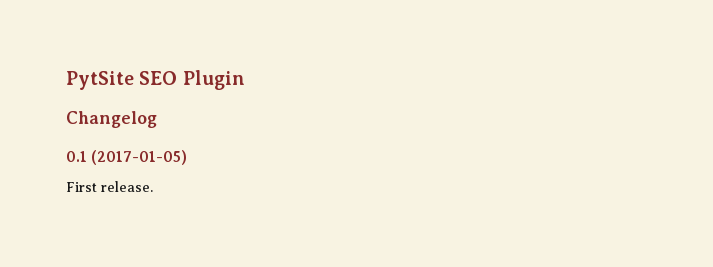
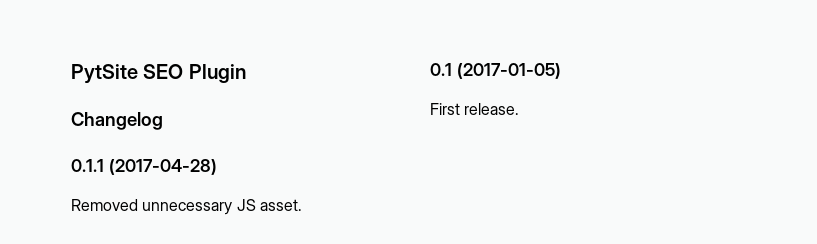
+ 0.1.1 (2017-04-28)
+ Removed unnecessary JS asset.

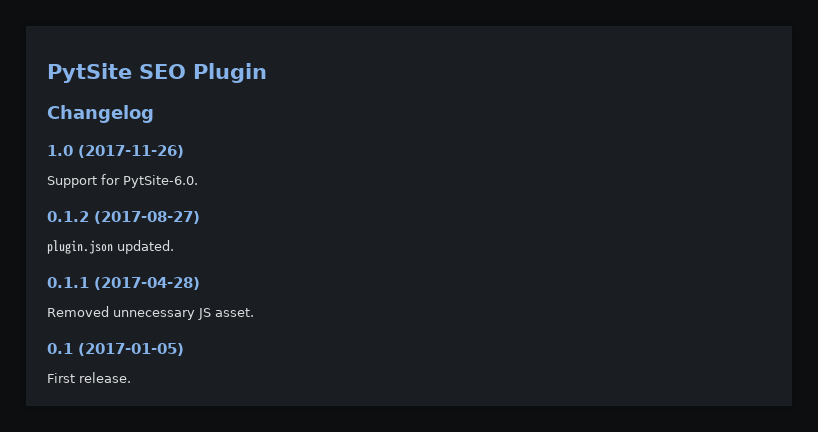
+ 1.0 (2017-11-26)
+ Support for PytSite-6.0.
+ 0.1.2 (2017-08-27)
+ plugin.json updated.

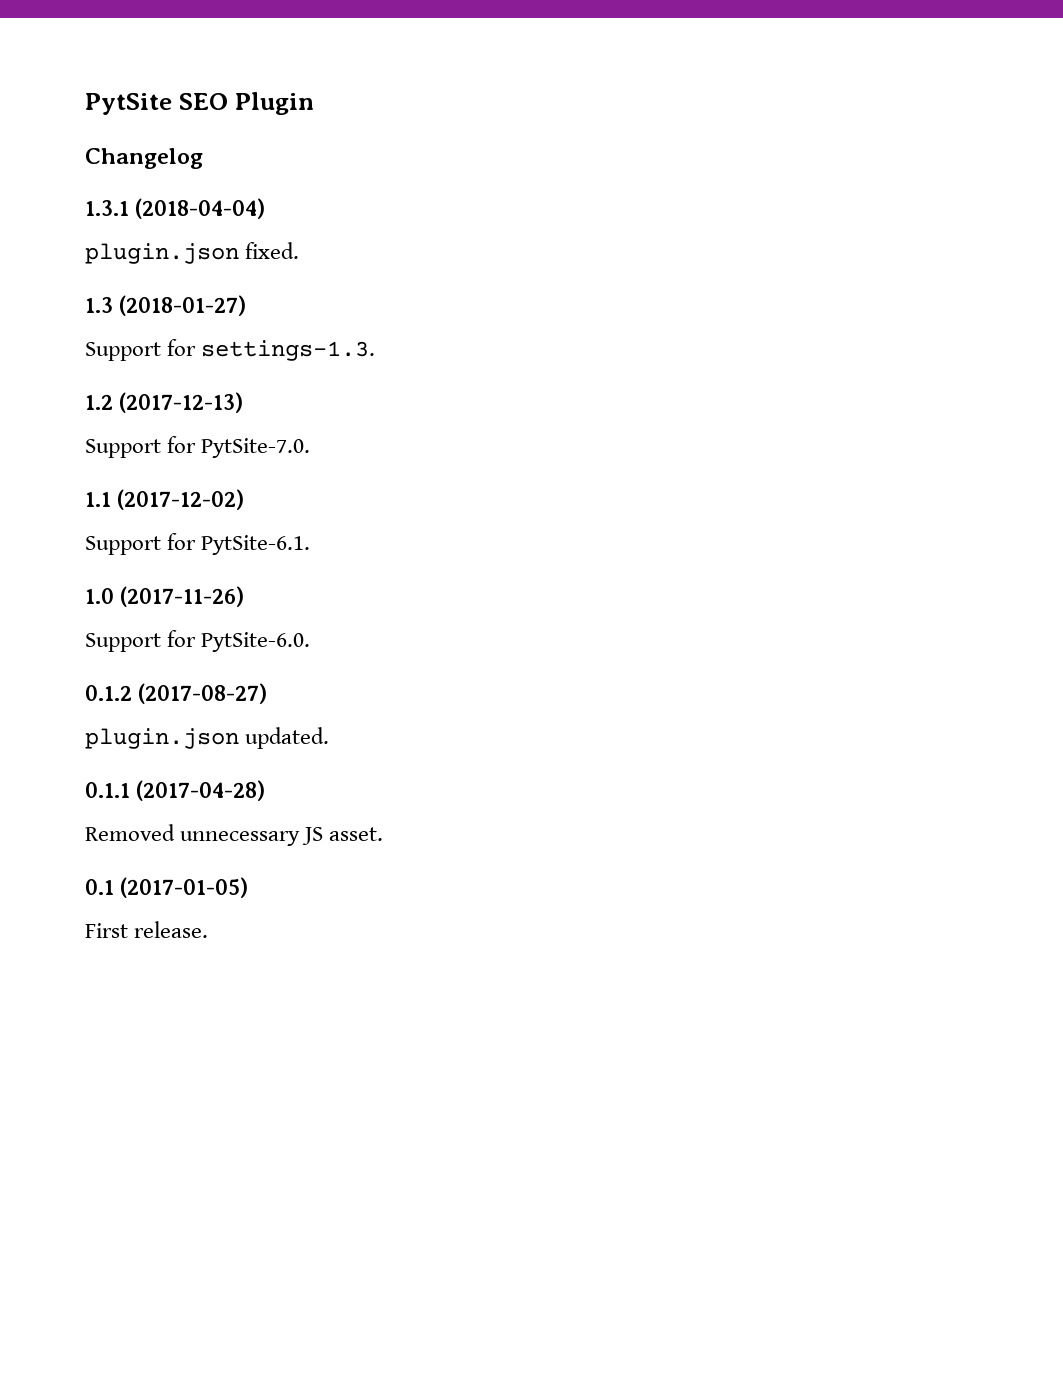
+ 1.3.1 (2018-04-04)
+ plugin.json fixed.
+ 1.3 (2018-01-27)
+ Support for settings-1.3.
+ 1.2 (2017-12-13)
+ Support for PytSite-7.0.
+ 1.1 (2017-12-02)
+ Support for PytSite-6.1.

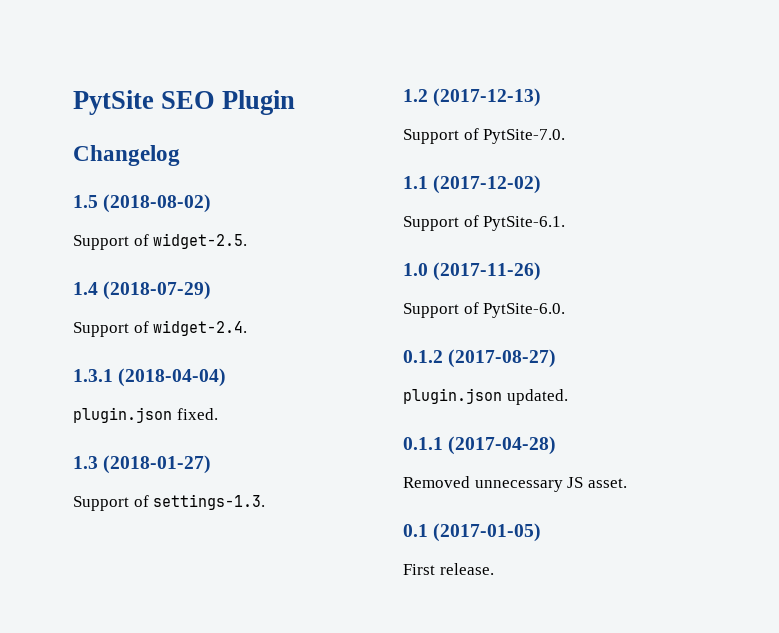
+ 1.5 (2018-08-02)
+ Support of widget-2.5.
+ 1.4 (2018-07-29)
+ Support of widget-2.4.
- Support for settings-1.3.
+ Support of settings-1.3.
- Support for PytSite-7.0.
+ Support of PytSite-7.0.
- Support for PytSite-6.1.
+ Support of PytSite-6.1.
- Support for PytSite-6.0.
+ Support of PytSite-6.0.

